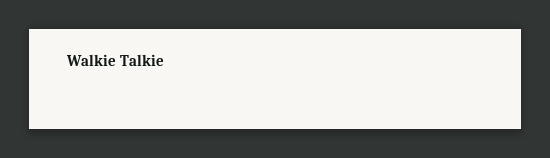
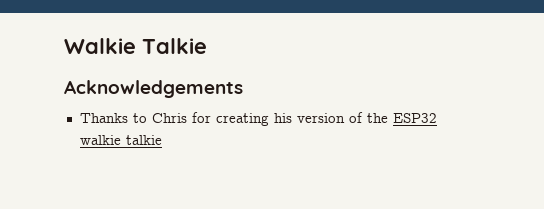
+ Acknowledgements
+ Thanks to Chris for creating his version of the ESP32 walkie talkie

